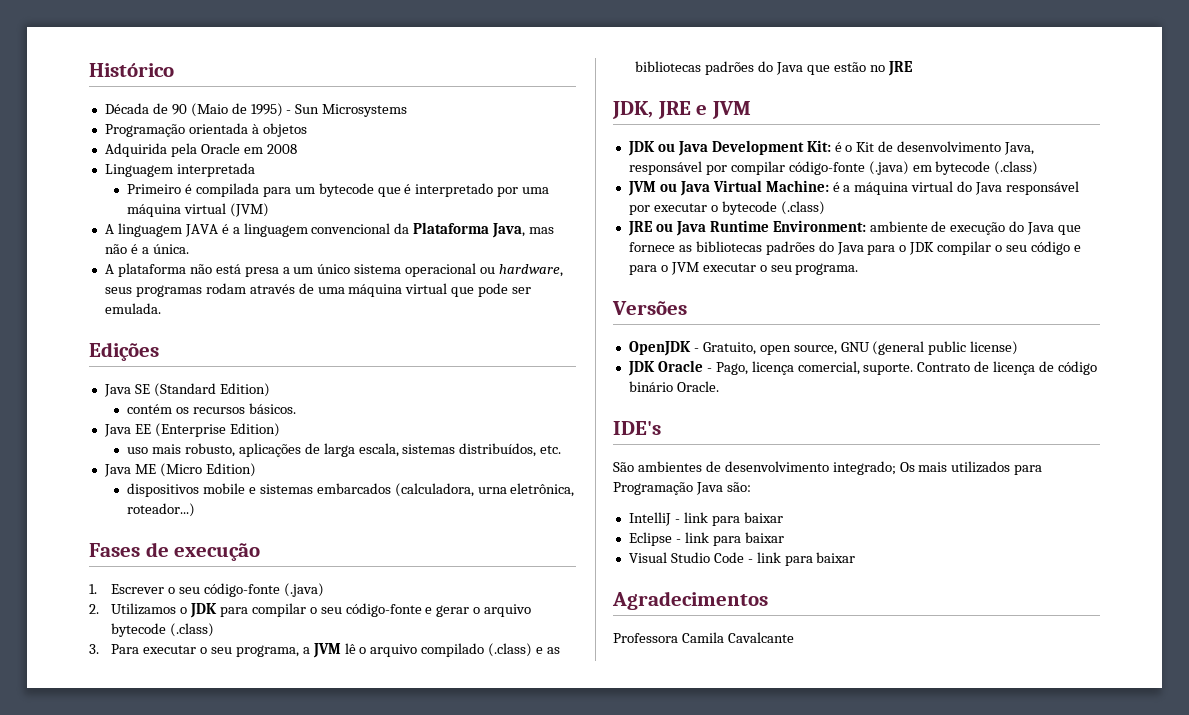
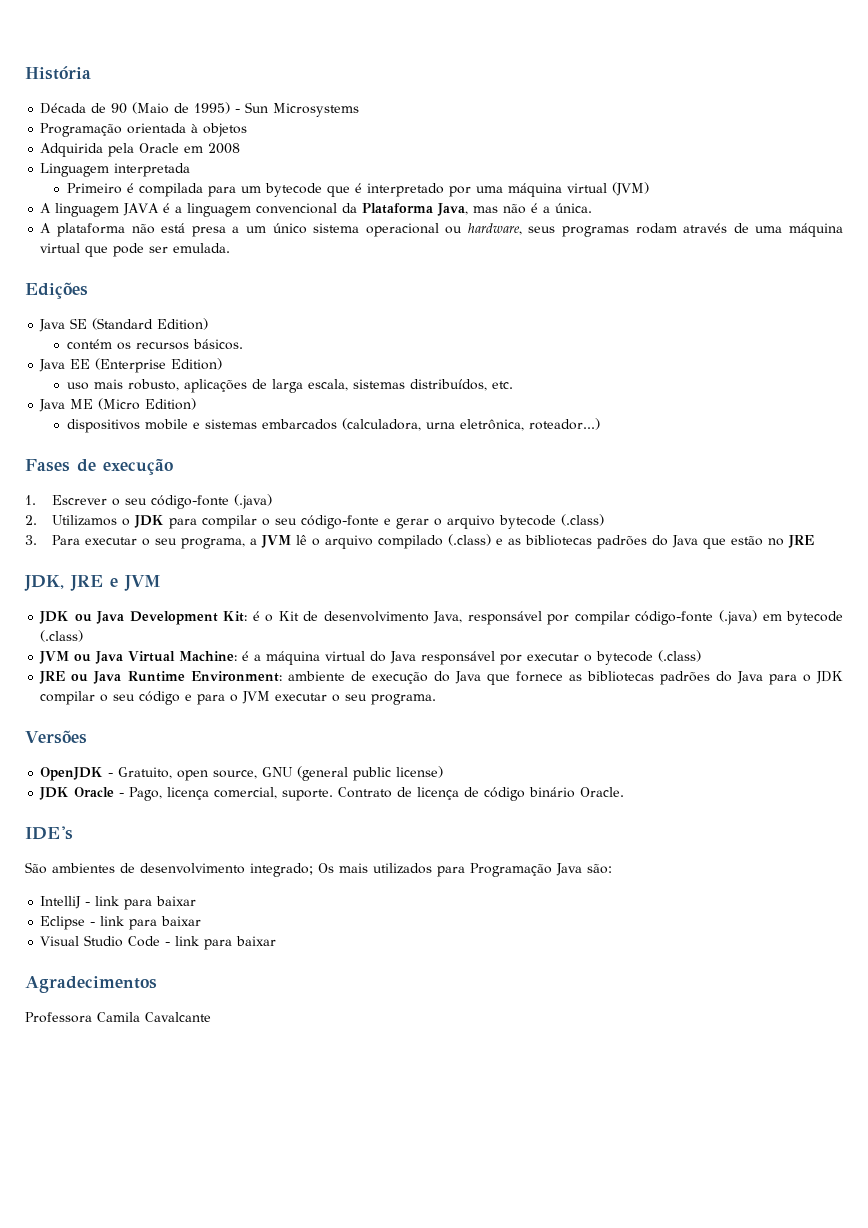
- Histórico
+ História

